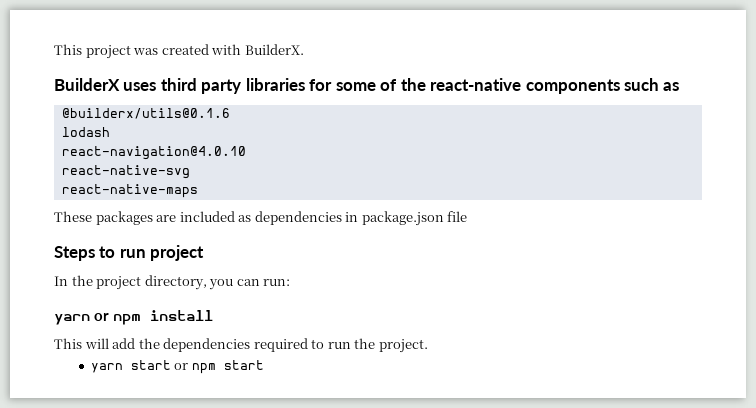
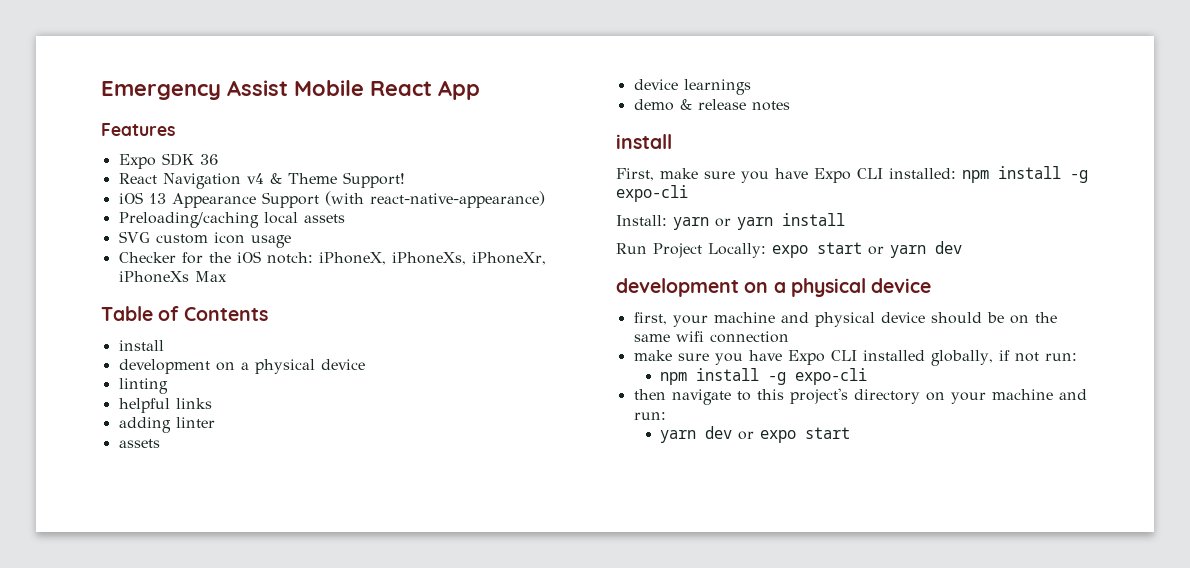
- This project was created with BuilderX.
- BuilderX uses third party libraries for some of the react-native components such as
- @builderx/utils@0.1.6
- lodash
- react-navigation@4.0.10
- react-native-svg
- react-native-maps
- These packages are included as dependencies in package.json file
- Steps to run project
- In the project directory, you can run:
- yarn or npm install
- This will add the dependencies required to run the project.
- yarn start or npm start
+ Emergency Assist Mobile React App
+ Features
+ Expo SDK 36
+ React Navigation v4 & Theme Support!
+ iOS 13 Appearance Support (with react-native-appearance)
+ Preloading/caching local assets
+ SVG custom icon usage
+ Checker for the iOS notch: iPhoneX, iPhoneXs, iPhoneXr, iPhoneXs Max
+ Table of Contents
+ install
+ development on a physical device
+ linting
+ helpful links
+ adding linter
+ assets
+ device learnings
+ demo & release notes
+ install
+ First, make sure you have Expo CLI installed: npm install -g expo-cli
+ Install: yarn or yarn install
+ Run Project Locally: expo start or yarn dev
+ development on a physical device
+ first, your machine and physical device should be on the same wifi connection
+ make sure you have Expo CLI installed globally, if not run:
+ npm install -g expo-cli
+ then navigate to this project's directory on your machine and run:
+ yarn dev or expo start

